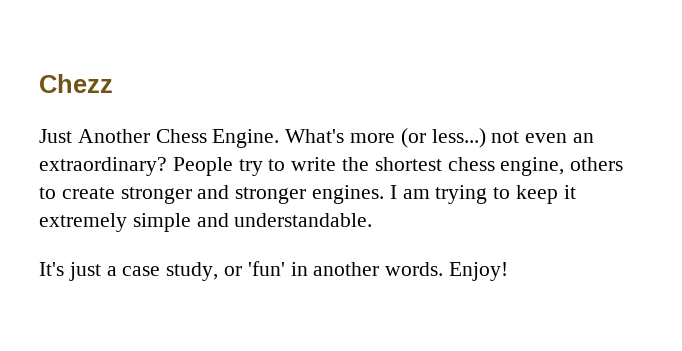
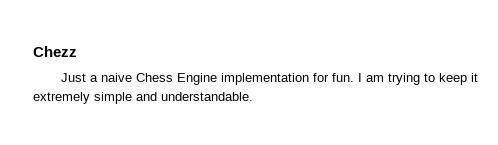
- Just Another Chess Engine. What's more (or less...) not even an extraordinary? People try to write the shortest chess engine, others to create stronger and stronger engines.
+ Just a naive Chess Engine implementation for fun.
- It's just a case study, or 'fun' in another words. Enjoy!

